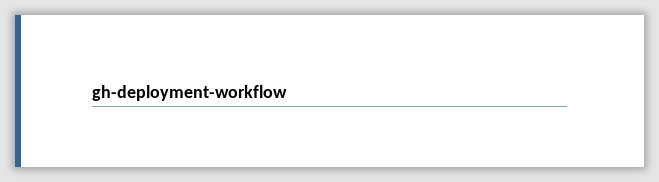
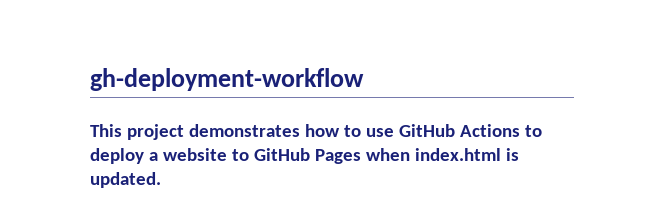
+ This project demonstrates how to use GitHub Actions to deploy a website to GitHub Pages when index.html is updated.

